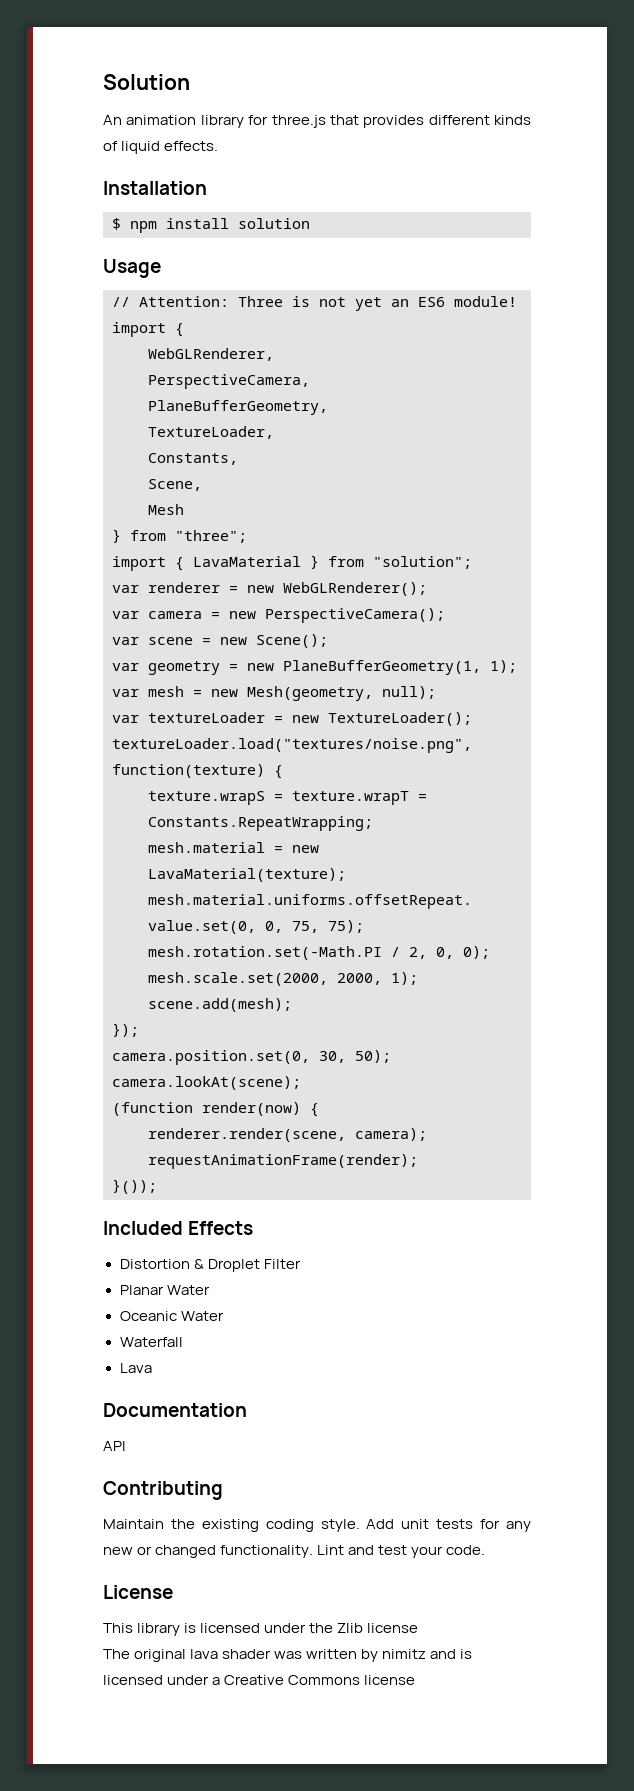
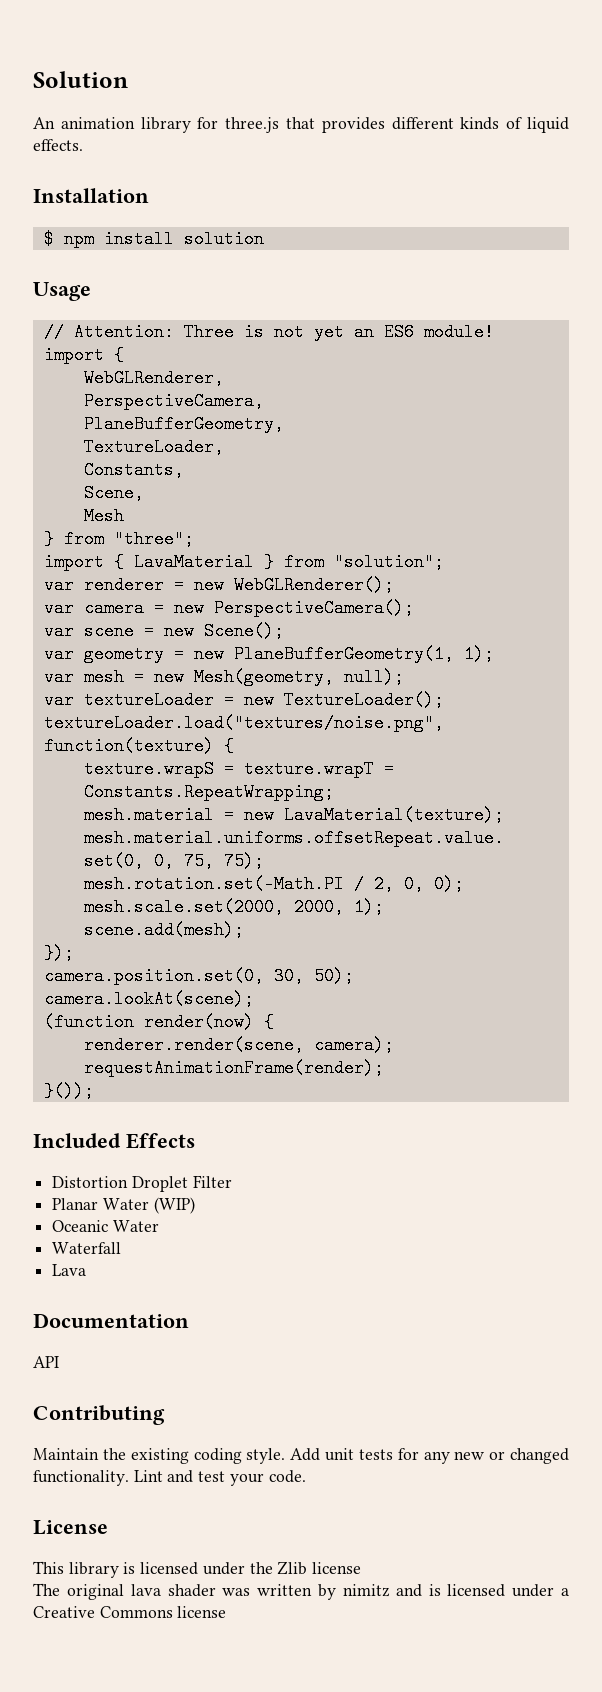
- Distortion & Droplet Filter
+ Distortion Droplet Filter
- Planar Water
+ Planar Water (WIP)

